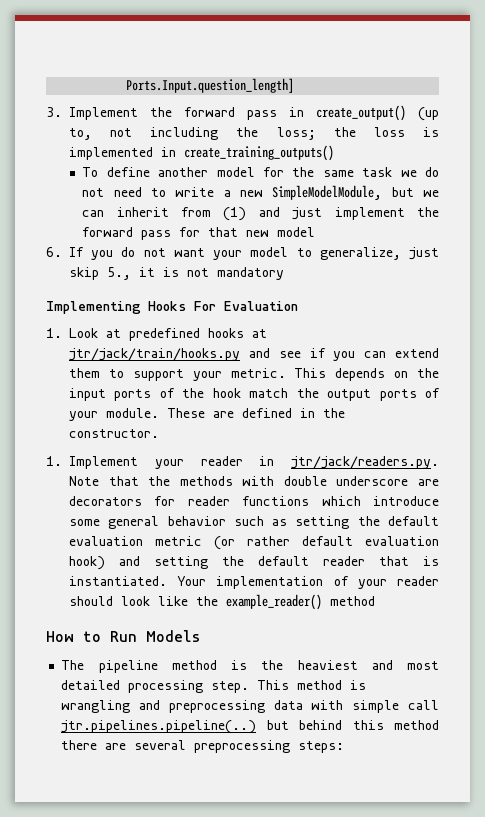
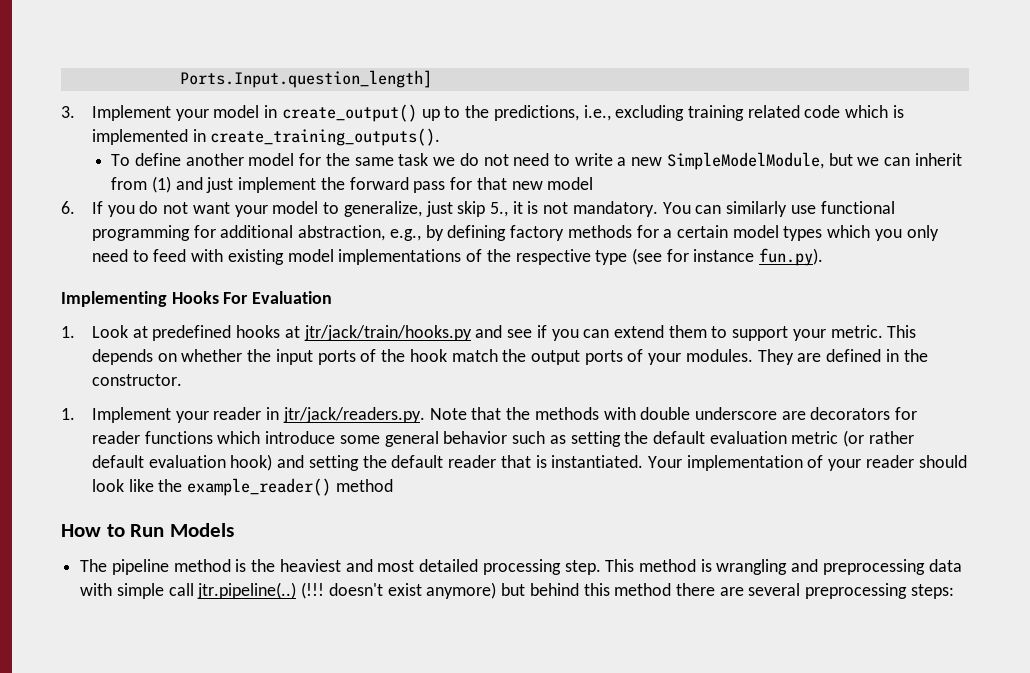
- 3. Implement the forward pass in create_output() (up to, not including the loss; the loss is implemented in create_training_outputs()
+ 3. Implement your model in create_output() up to the predictions, i.e., excluding training related code which is implemented in create_training_outputs().
- 6. If you do not want your model to generalize, just skip 5., it is not mandatory
+ 6. If you do not want your model to generalize, just skip 5., it is not mandatory. You can similarly use functional programming for additional abstraction, e.g., by defining factory methods for a certain model types which you only need to feed with existing model implementations of the respective type (see for instance fun.py).
- This depends on the input ports of the hook match the output ports of your module. These are defined in the constructor.
+ This depends on whether the input ports of the hook match the output ports of your modules. They are defined in the constructor.
- This method is wrangling and preprocessing data with simple call jtr.pipelines.pipeline(..) but behind this method there are several preprocessing steps:
+ This method is wrangling and preprocessing data with simple call jtr.pipeline(..) (!!! doesn't exist anymore) but behind this method there are several preprocessing steps:

